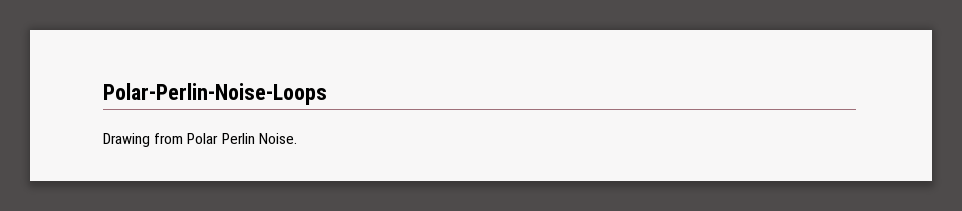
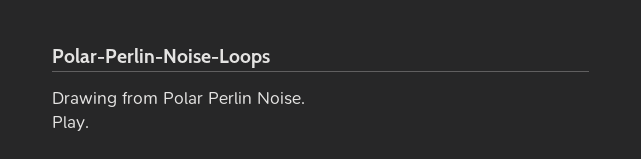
+ Play.

